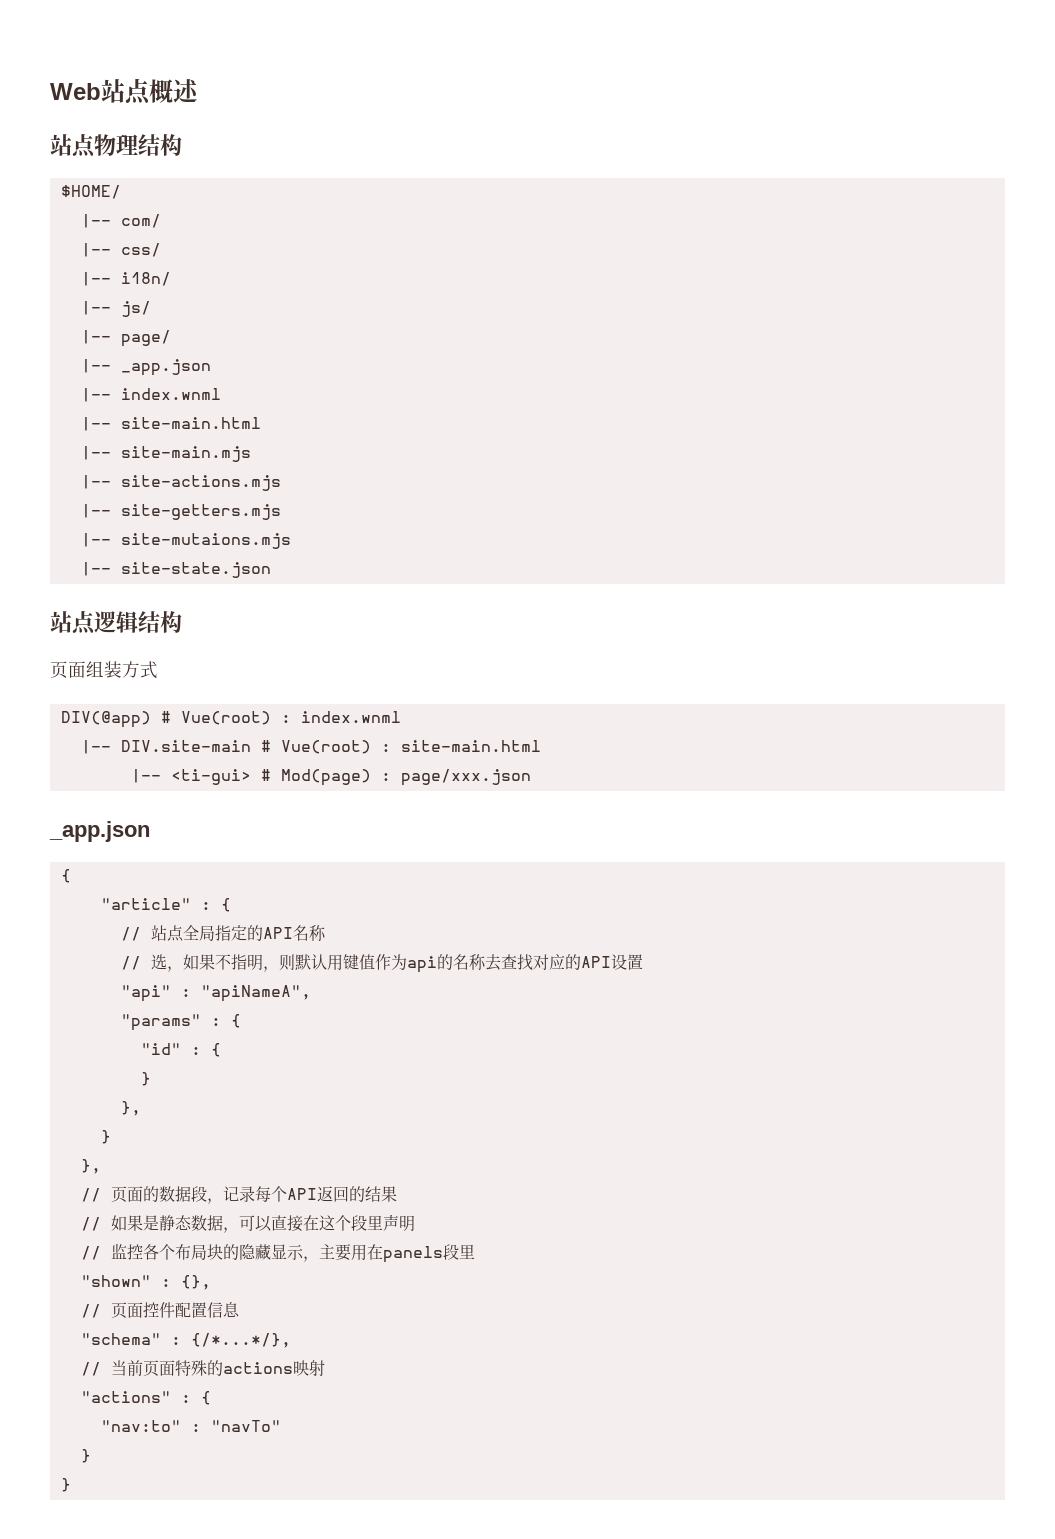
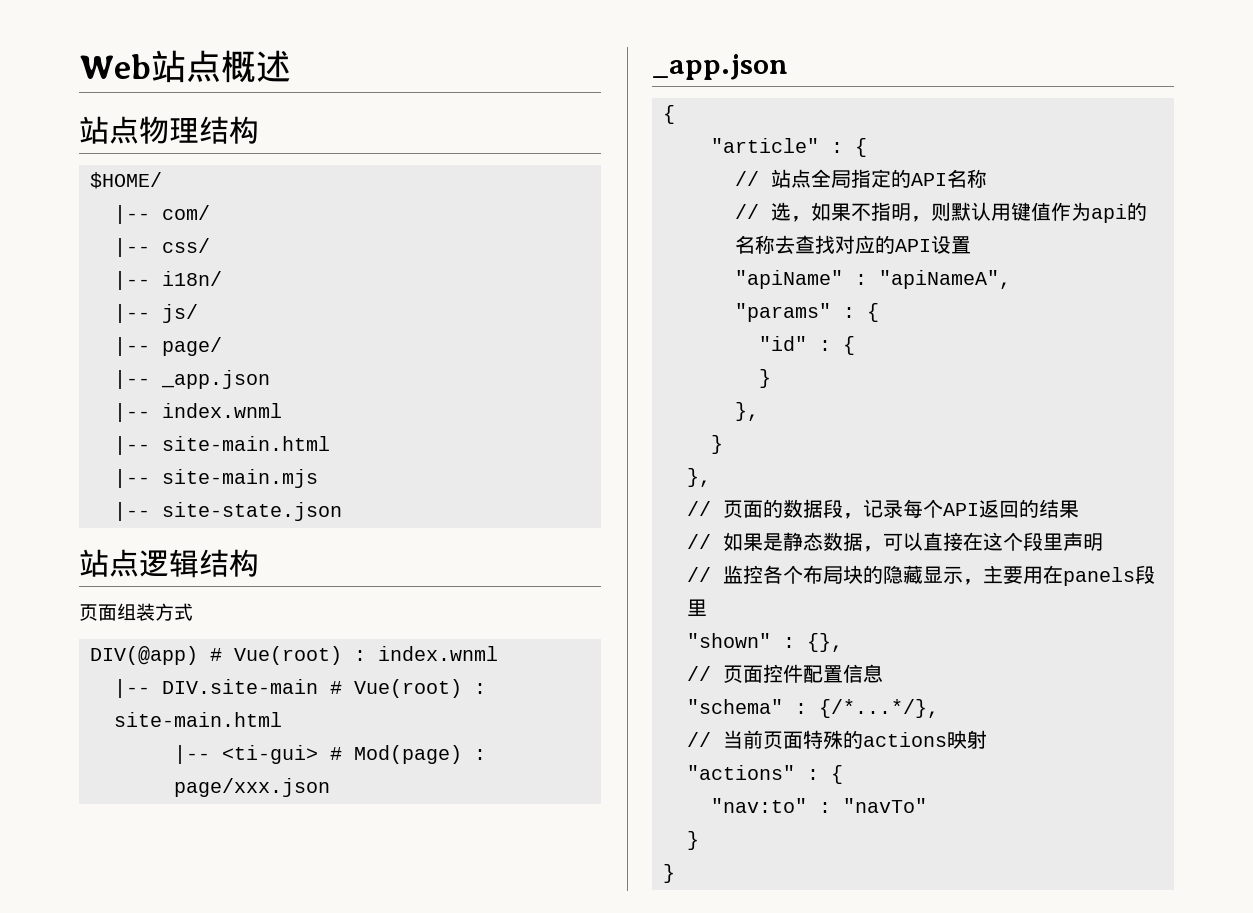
- |-- site-actions.mjs
- |-- site-getters.mjs
- |-- site-mutaions.mjs
- "api" : "apiNameA",
+ "apiName" : "apiNameA",

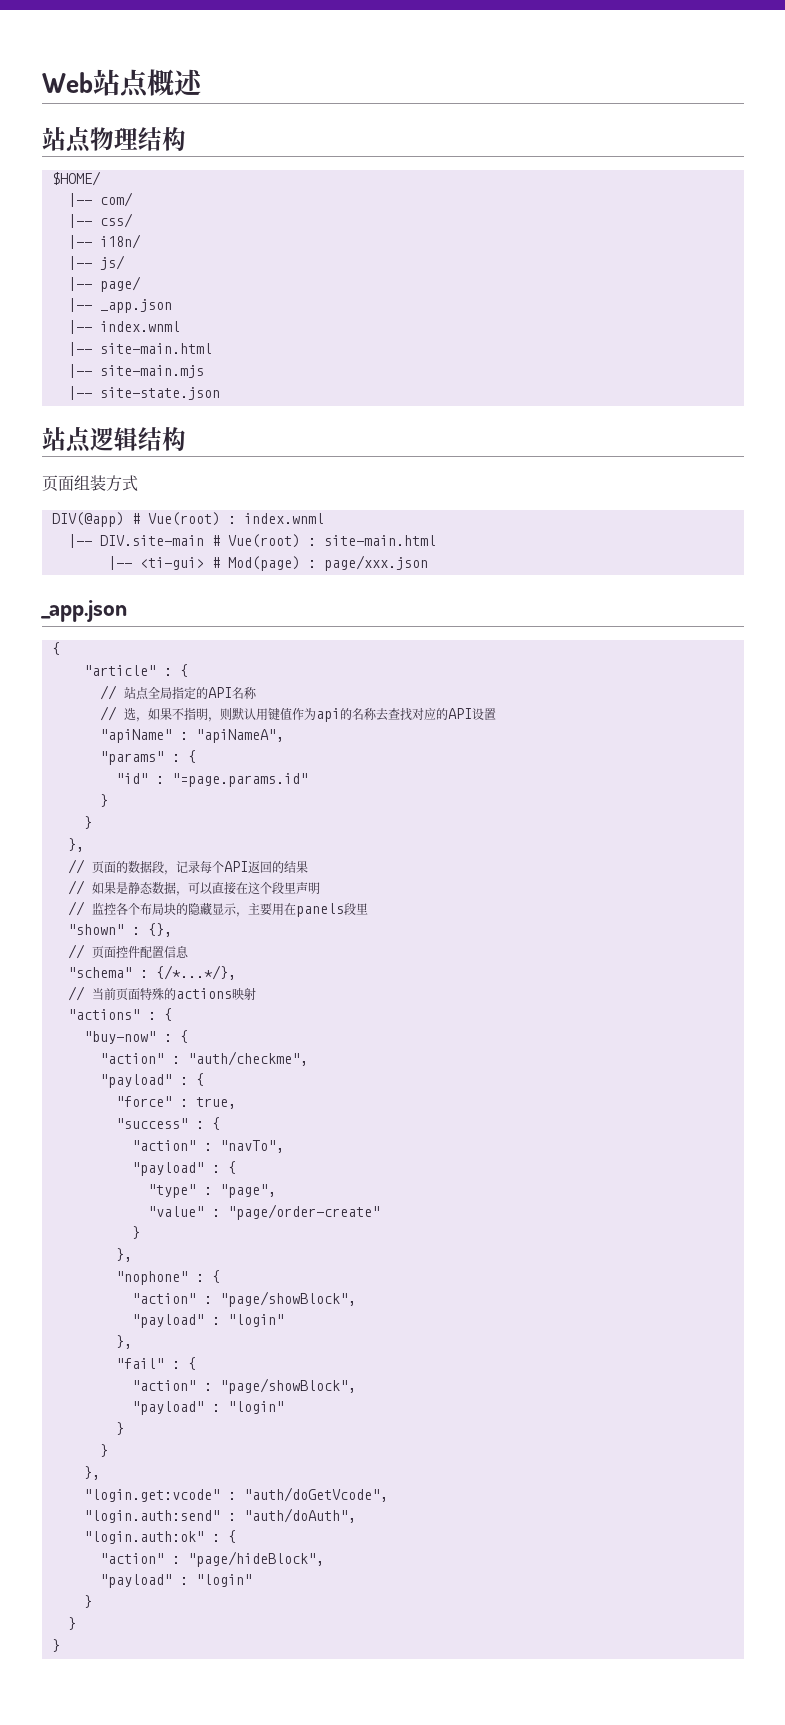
- "id" : {
+ "id" : "=page.params.id"
  }
- },
- "nav:to" : "navTo"
+ "buy-now" : {
+ "action" : "auth/checkme",
+ "payload" : {
+ "force" : true,
+ "success" : {
+ "action" : "navTo",
+ "payload" : {
+ "type" : "page",
+ "value" : "page/order-create"
+ }
+ },
+ "nophone" : {
+ "action" : "page/showBlock",
+ "payload" : "login"
+ },
+ "fail" : {
+ "action" : "page/showBlock",
+ "payload" : "login"
+ }
+ }
+ },
+ "login.get:vcode" : "auth/doGetVcode",
+ "login.auth:send" : "auth/doAuth",
+ "login.auth:ok" : {
+ "action" : "page/hideBlock",
+ "payload" : "login"
+ }

